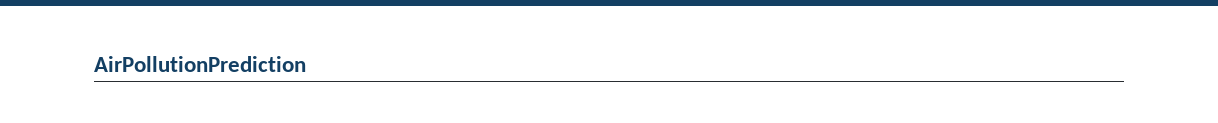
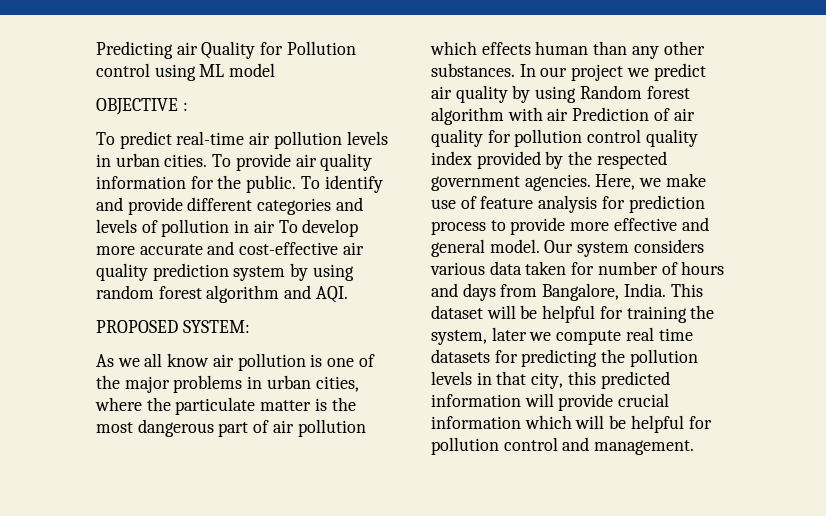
- AirPollutionPrediction
+ Predicting air Quality for Pollution control using ML model
+ OBJECTIVE :
+ To predict real-time air pollution levels in urban cities. To provide air quality information for the public. To identify and provide different categories and levels of pollution in air To develop more accurate and cost-effective air quality prediction system by using random forest algorithm and AQI.
+ PROPOSED SYSTEM:
+ As we all know air pollution is one of the major problems in urban cities, where the particulate matter is the most dangerous part of air pollution which effects human than any other substances. In our project we predict air quality by using Random forest algorithm with air Prediction of air quality for pollution control quality index provided by the respected government agencies. Here, we make use of feature analysis for prediction process to provide more effective and general model. Our system considers various data taken for number of hours and days from Bangalore, India. This dataset will be helpful for training the system, later we compute real time datasets for predicting the pollution levels in that city, this predicted information will provide crucial information which will be helpful for pollution control and management.

